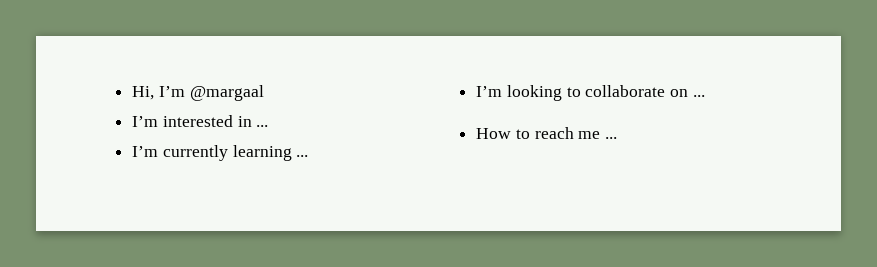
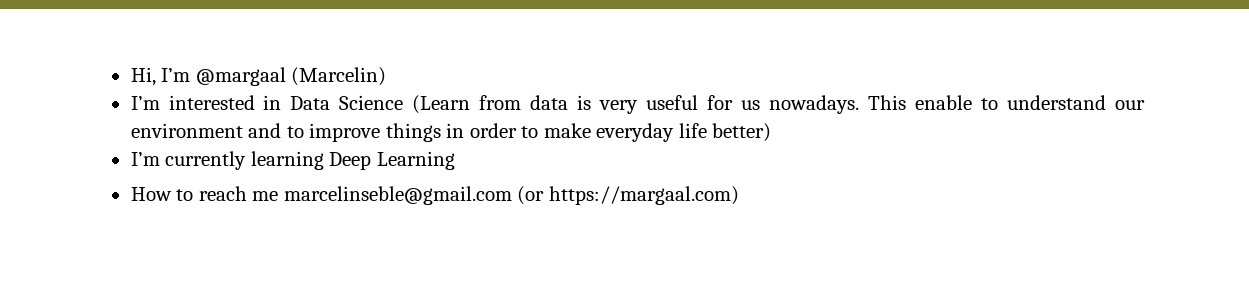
- Hi, I’m @margaal
+ Hi, I’m @margaal (Marcelin)
- I’m interested in ...
- I’m currently learning ...
- I’m looking to collaborate on ...
+ I’m interested in Data Science (Learn from data is very useful for us nowadays. This enable to understand our environment and to improve things in order to make everyday life better)
+ I’m currently learning Deep Learning
- How to reach me ...
+ How to reach me marcelinseble@gmail.com (or https://margaal.com)

